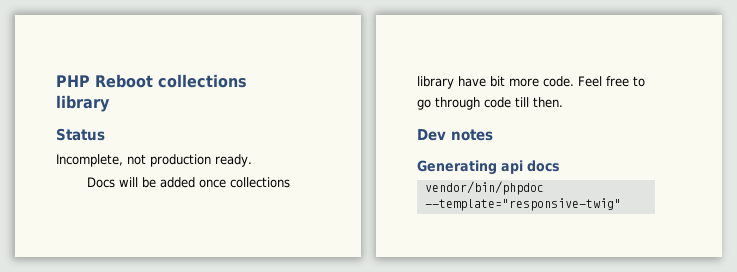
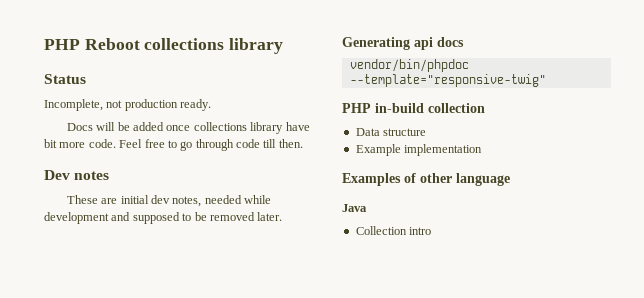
+ These are initial dev notes, needed while development and supposed to be removed later.
+ PHP in-build collection
+ Data structure
+ Example implementation
+ Examples of other language
+ Java
+ Collection intro

